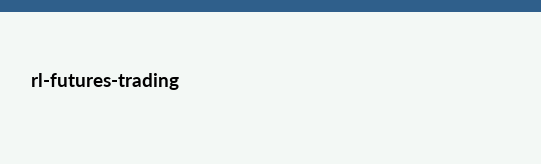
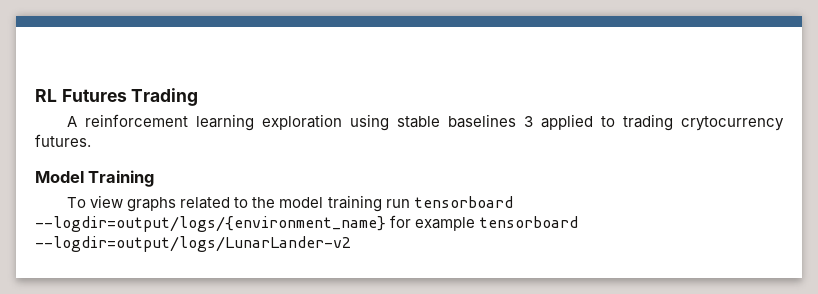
- rl-futures-trading
+ RL Futures Trading
+ A reinforcement learning exploration using stable baselines 3 applied to trading crytocurrency futures.
+ Model Training
+ To view graphs related to the model training run tensorboard --logdir=output/logs/{environment_name} for example tensorboard --logdir=output/logs/LunarLander-v2

